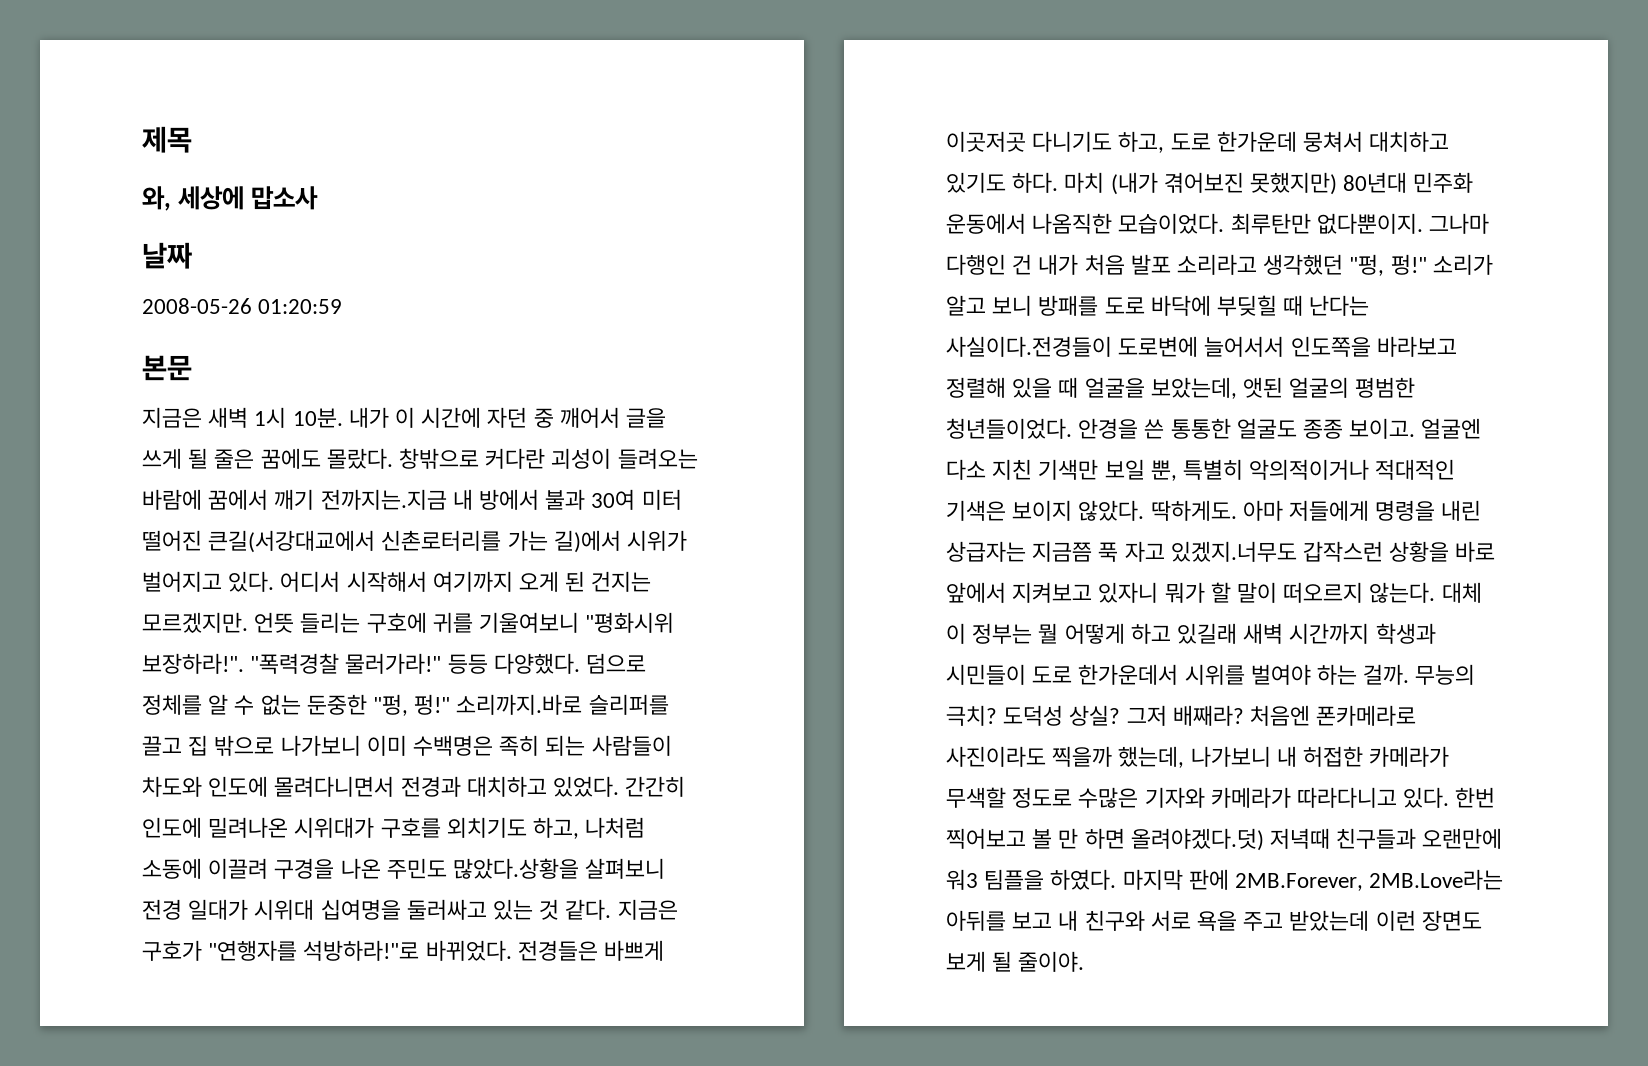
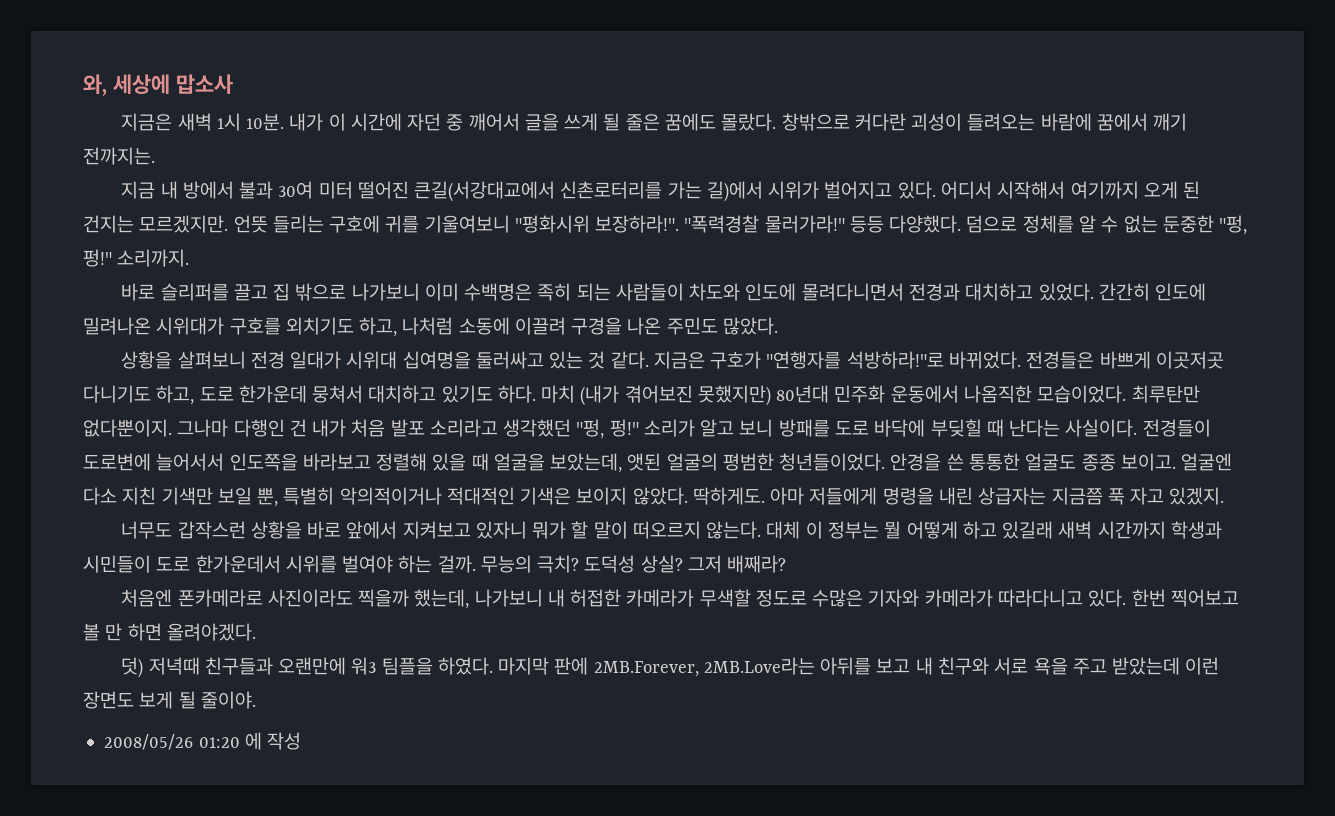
- 제목
- 날짜
- 2008-05-26 01:20:59
- 본문
- 창밖으로 커다란 괴성이 들려오는 바람에 꿈에서 깨기 전까지는.지금 내 방에서 불과 30여 미터 떨어진 큰길(서강대교에서 신촌로터리를 가는 길)에서 시위가 벌어지고 있다.
+ 창밖으로 커다란 괴성이 들려오는 바람에 꿈에서 깨기 전까지는.
+ 지금 내 방에서 불과 30여 미터 떨어진 큰길(서강대교에서 신촌로터리를 가는 길)에서 시위가 벌어지고 있다.
- 소리까지.바로 슬리퍼를 끌고 집 밖으로 나가보니 이미 수백명은 족히 되는 사람들이 차도와 인도에 몰려다니면서 전경과 대치하고 있었다.
+ 소리까지.
+ 바로 슬리퍼를 끌고 집 밖으로 나가보니 이미 수백명은 족히 되는 사람들이 차도와 인도에 몰려다니면서 전경과 대치하고 있었다.
- 간간히 인도에 밀려나온 시위대가 구호를 외치기도 하고, 나처럼 소동에 이끌려 구경을 나온 주민도 많았다.상황을 살펴보니 전경 일대가 시위대 십여명을 둘러싸고 있는 것 같다.
+ 간간히 인도에 밀려나온 시위대가 구호를 외치기도 하고, 나처럼 소동에 이끌려 구경을 나온 주민도 많았다.
+ 상황을 살펴보니 전경 일대가 시위대 십여명을 둘러싸고 있는 것 같다.
- 소리가 알고 보니 방패를 도로 바닥에 부딪힐 때 난다는 사실이다.전경들이 도로변에 늘어서서 인도쪽을 바라보고 정렬해 있을 때 얼굴을 보았는데, 앳된 얼굴의 평범한 청년들이었다.
+ 소리가 알고 보니 방패를 도로 바닥에 부딪힐 때 난다는 사실이다. 전경들이 도로변에 늘어서서 인도쪽을 바라보고 정렬해 있을 때 얼굴을 보았는데, 앳된 얼굴의 평범한 청년들이었다.
- 아마 저들에게 명령을 내린 상급자는 지금쯤 푹 자고 있겠지.너무도 갑작스런 상황을 바로 앞에서 지켜보고 있자니 뭐가 할 말이 떠오르지 않는다.
+ 아마 저들에게 명령을 내린 상급자는 지금쯤 푹 자고 있겠지.
+ 너무도 갑작스런 상황을 바로 앞에서 지켜보고 있자니 뭐가 할 말이 떠오르지 않는다.
- 그저 배째라? 처음엔 폰카메라로 사진이라도 찍을까 했는데, 나가보니 내 허접한 카메라가 무색할 정도로 수많은 기자와 카메라가 따라다니고 있다.
+ 그저 배째라?
+ 처음엔 폰카메라로 사진이라도 찍을까 했는데, 나가보니 내 허접한 카메라가 무색할 정도로 수많은 기자와 카메라가 따라다니고 있다.
- 한번 찍어보고 볼 만 하면 올려야겠다.덧) 저녁때 친구들과 오랜만에 워3 팀플을 하였다.
+ 한번 찍어보고 볼 만 하면 올려야겠다.
+ 덧) 저녁때 친구들과 오랜만에 워3 팀플을 하였다.
+ 2008/05/26 01:20 에 작성

